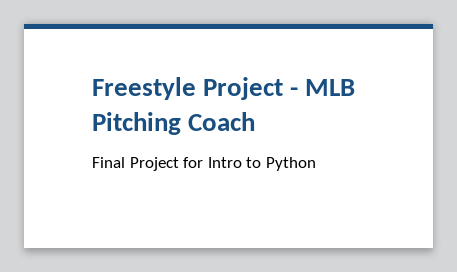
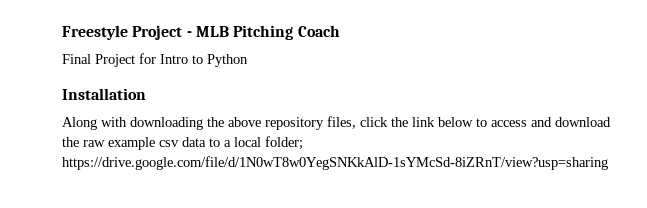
+ Installation
+ Along with downloading the above repository files, click the link below to access and download the raw example csv data to a local folder; https://drive.google.com/file/d/1N0wT8w0YegSNKkAlD-1sYMcSd-8iZRnT/view?usp=sharing

